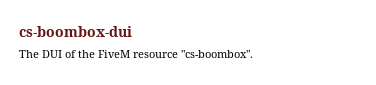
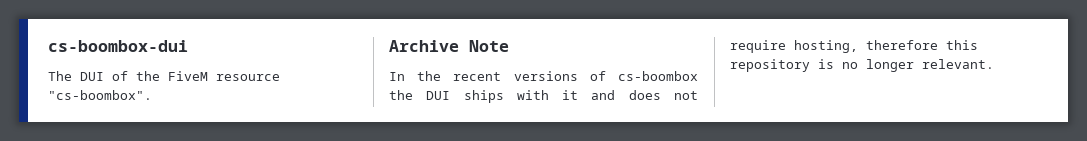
+ Archive Note
+ In the recent versions of cs-boombox the DUI ships with it and does not require hosting, therefore this repository is no longer relevant.

